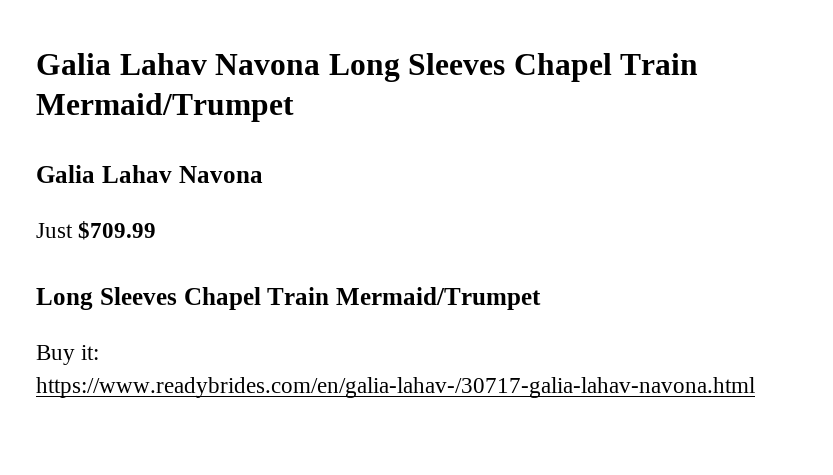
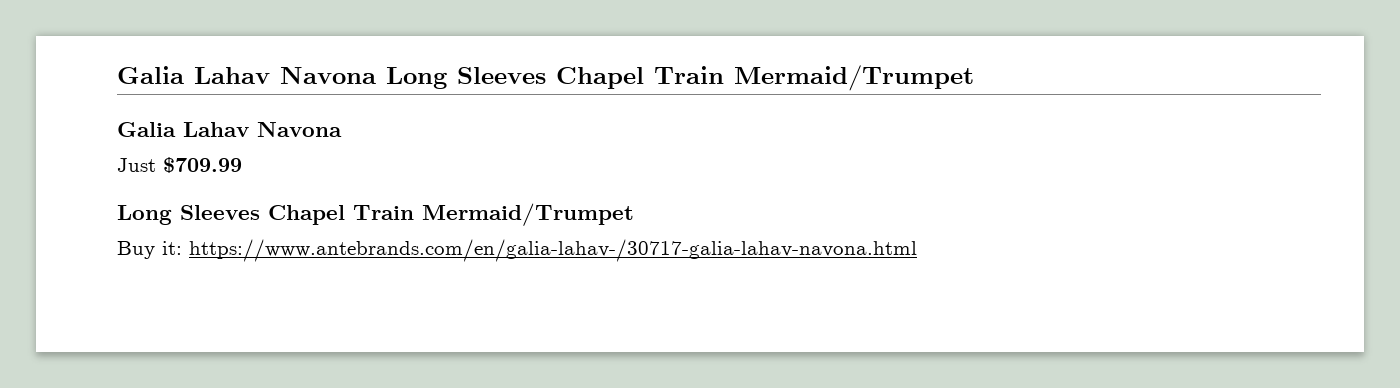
- Buy it: https://www.readybrides.com/en/galia-lahav-/30717-galia-lahav-navona.html
+ Buy it: https://www.antebrands.com/en/galia-lahav-/30717-galia-lahav-navona.html

